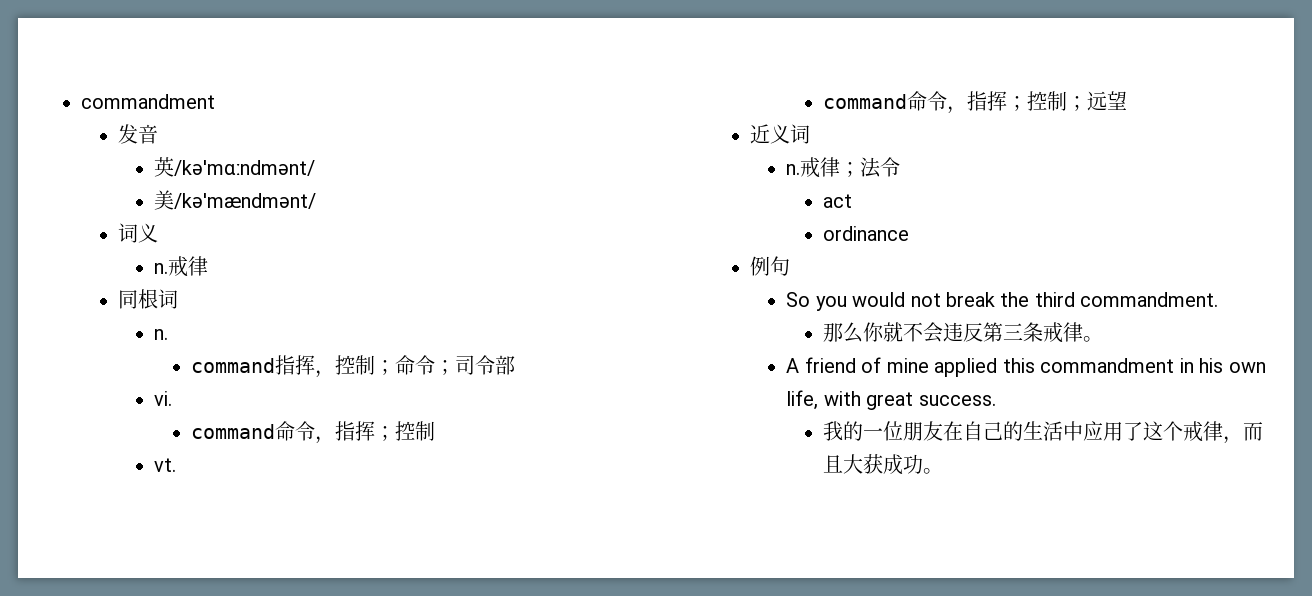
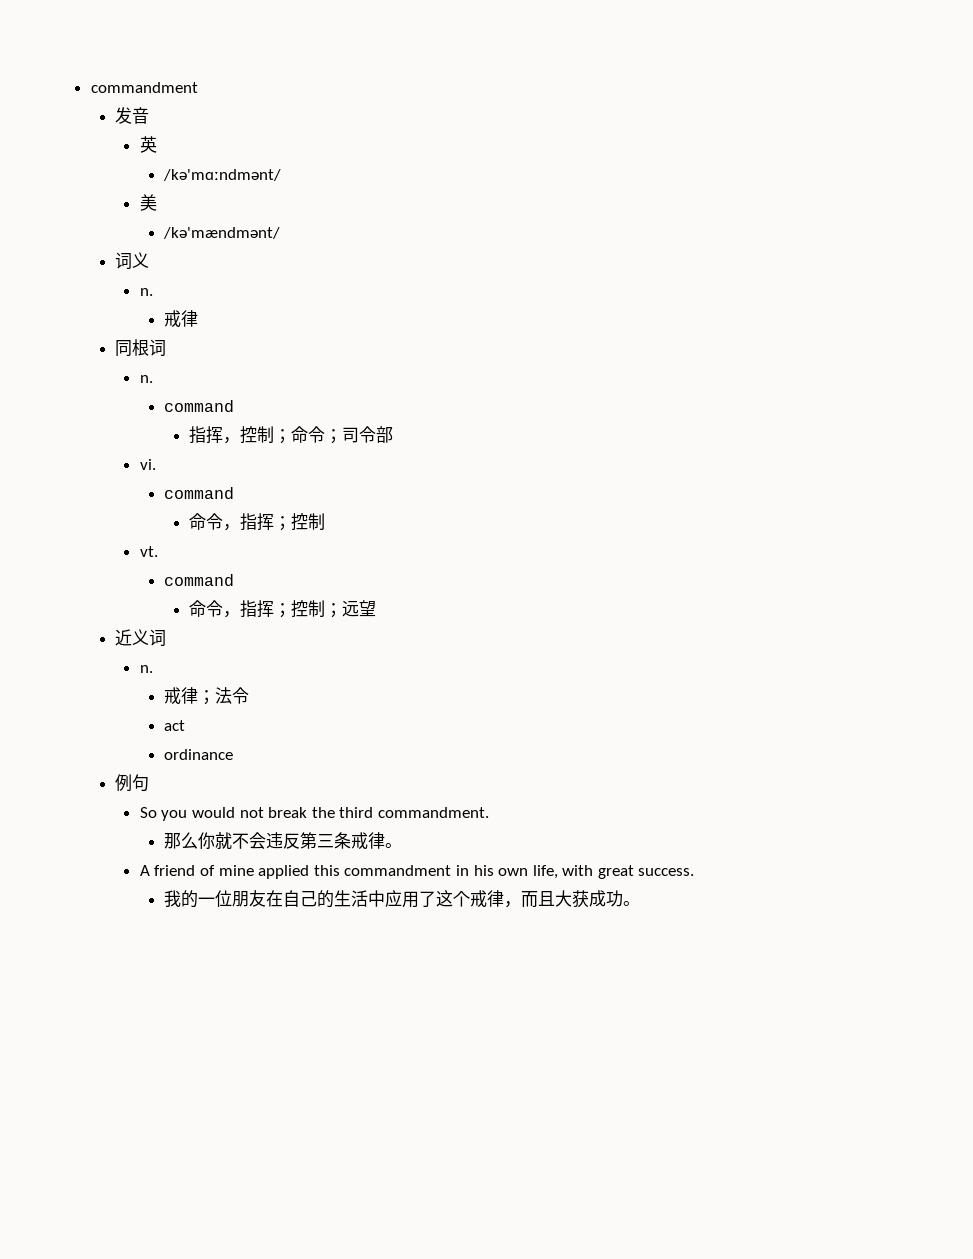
- 英/kə'mɑːndmənt/
+ 英
+ /kə'mɑːndmənt/
- 美/kə'mændmənt/
+ 美
+ /kə'mændmənt/
  词义
- n.戒律
+ n.
+ 戒律
  同根词
  n.
- command指挥，控制；命令；司令部
+ command
+ 指挥，控制；命令；司令部
  vi.
- command命令，指挥；控制
+ command
+ 命令，指挥；控制
  vt.
- command命令，指挥；控制；远望
+ command
+ 命令，指挥；控制；远望
  近义词
- n.戒律；法令
+ n.
+ 戒律；法令

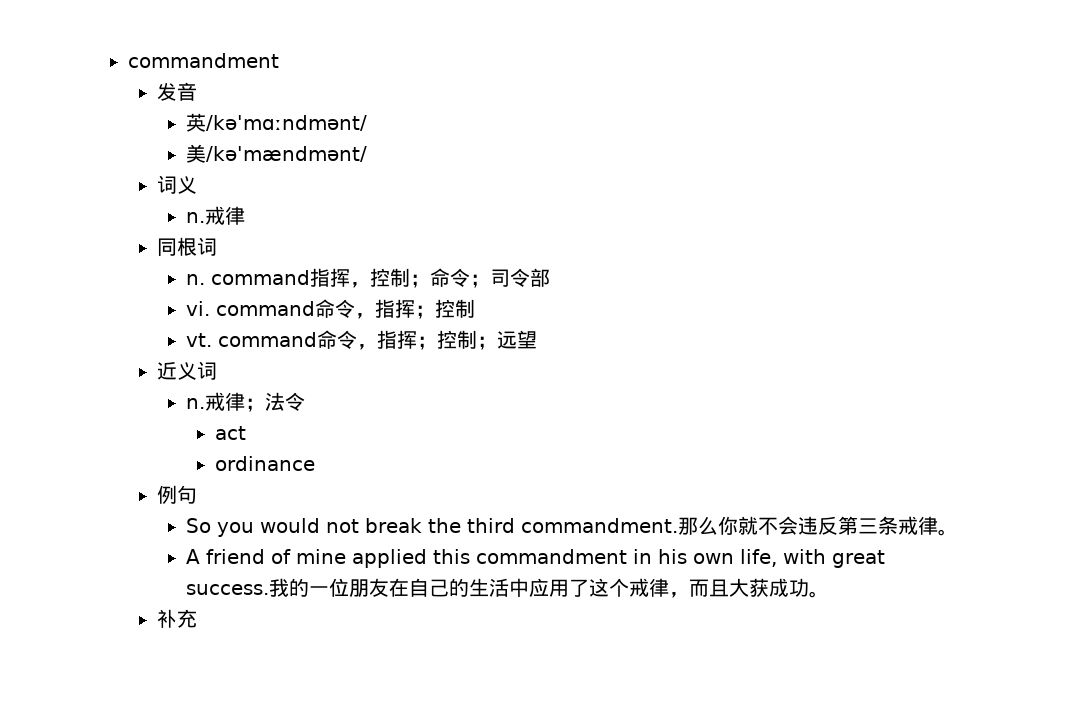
- 英
- /kə'mɑːndmənt/
+ 英/kə'mɑːndmənt/
- 美
- /kə'mændmənt/
+ 美/kə'mændmənt/
  词义
- n.
- 戒律
+ n.戒律
  同根词
- n.
- command
- 指挥，控制；命令；司令部
+ n. command指挥，控制；命令；司令部
- vi.
- command
- 命令，指挥；控制
+ vi. command命令，指挥；控制
- vt.
- command
- 命令，指挥；控制；远望
+ vt. command命令，指挥；控制；远望
  近义词
- n.
- 戒律；法令
+ n.戒律；法令
- So you would not break the third commandment.
- 那么你就不会违反第三条戒律。
+ So you would not break the third commandment.那么你就不会违反第三条戒律。
- A friend of mine applied this commandment in his own life, with great success.
- 我的一位朋友在自己的生活中应用了这个戒律，而且大获成功。
+ A friend of mine applied this commandment in his own life, with great success.我的一位朋友在自己的生活中应用了这个戒律，而且大获成功。
+ 补充

